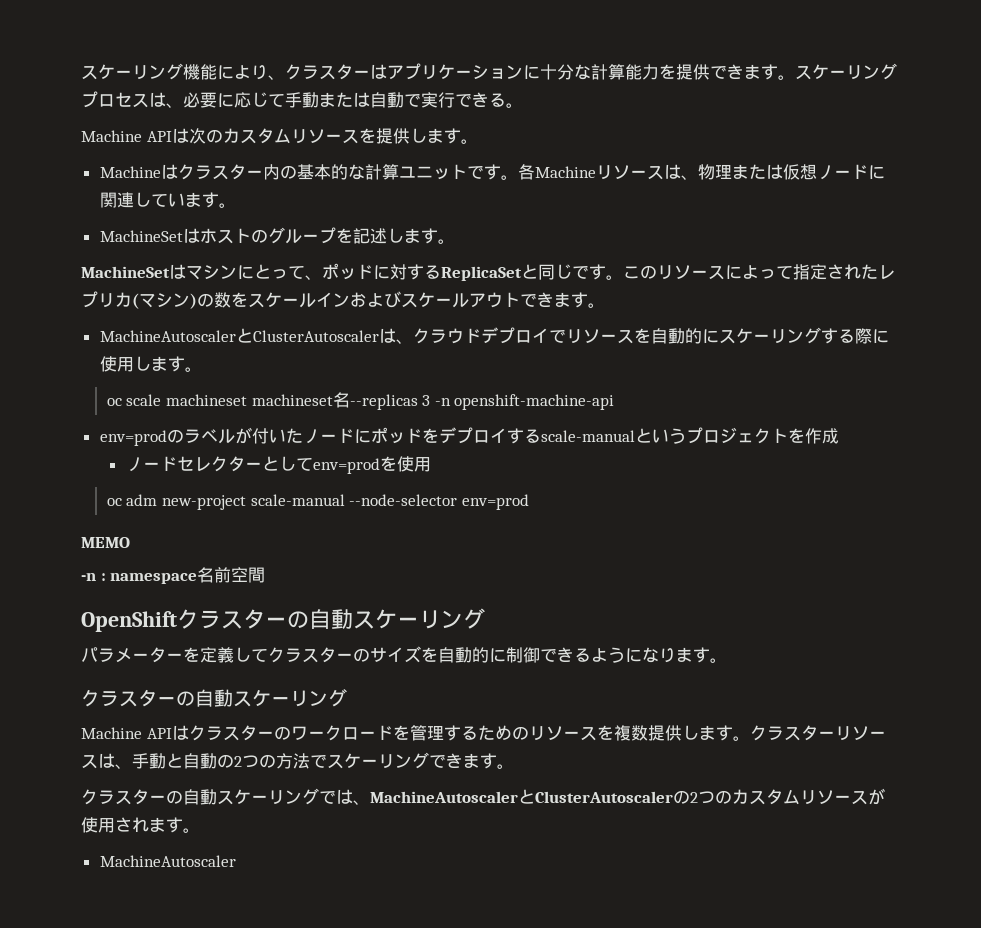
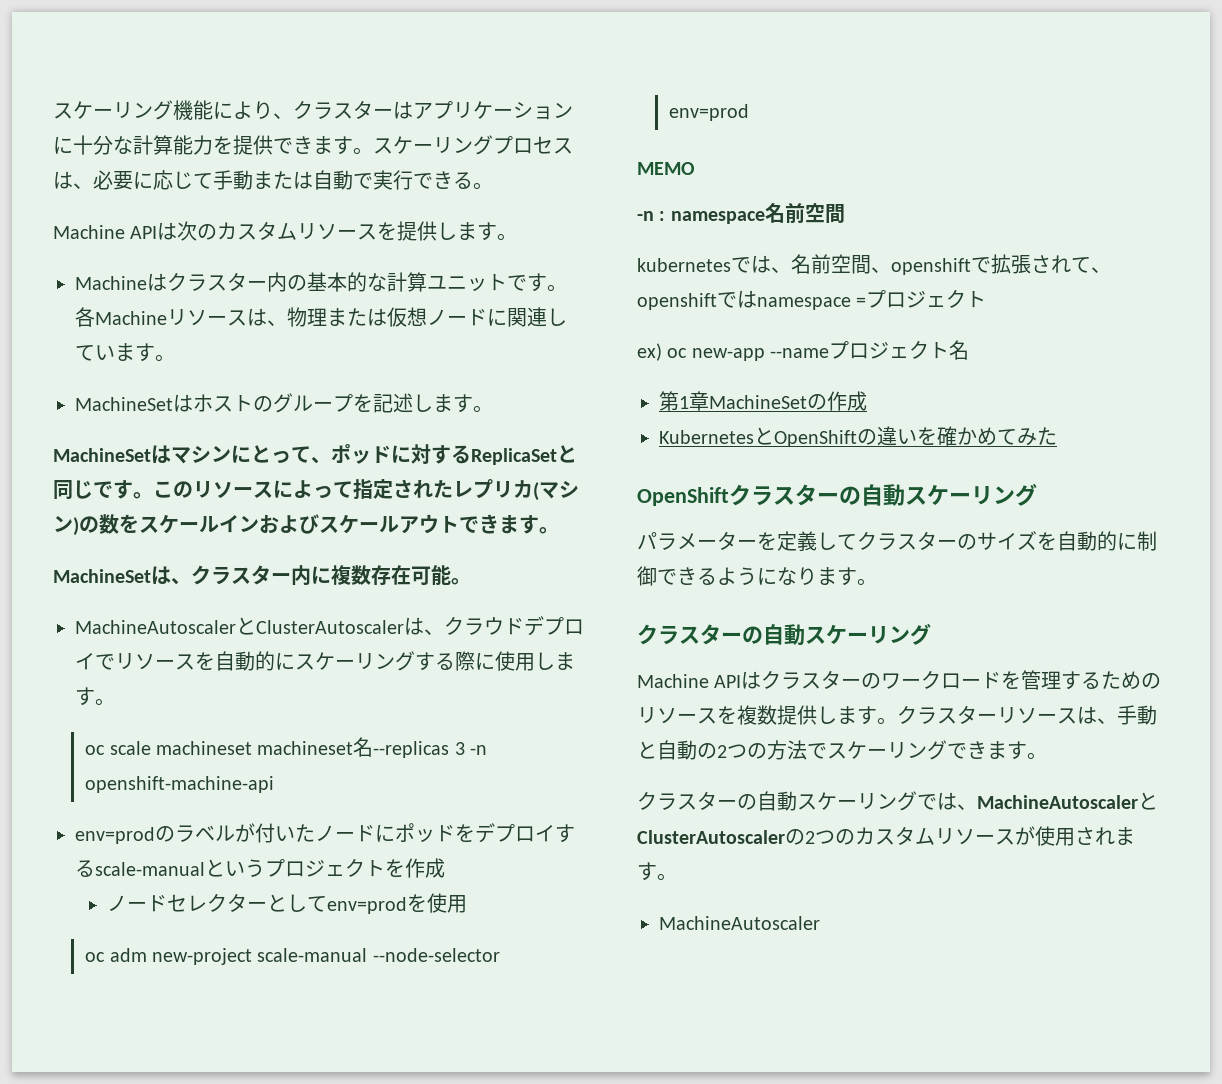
+ MachineSetは、クラスター内に複数存在可能。
+ kubernetesでは、名前空間、openshiftで拡張されて、openshiftではnamespace =プロジェクト
+ ex) oc new-app --nameプロジェクト名
+ 第1章MachineSetの作成
+ KubernetesとOpenShiftの違いを確かめてみた

